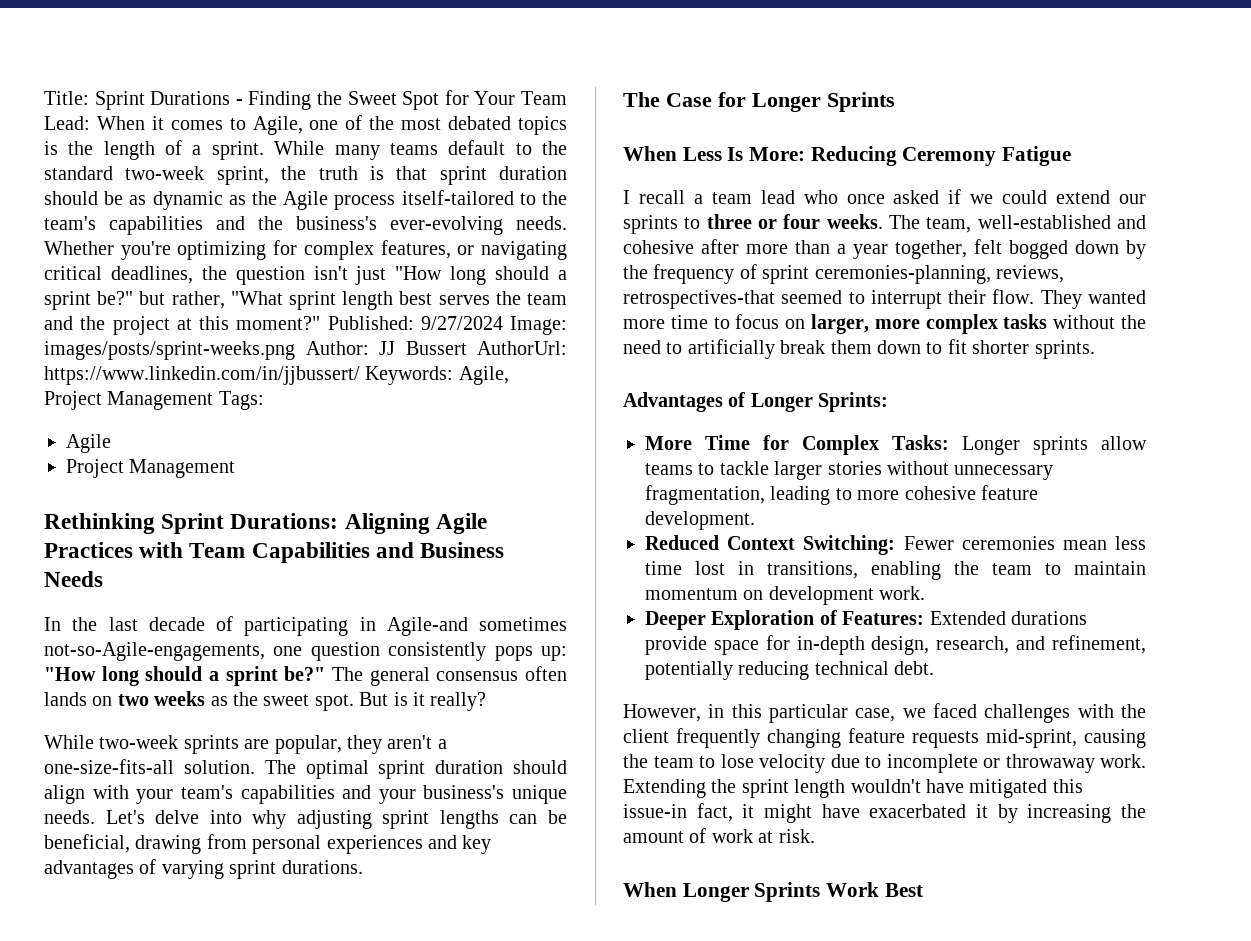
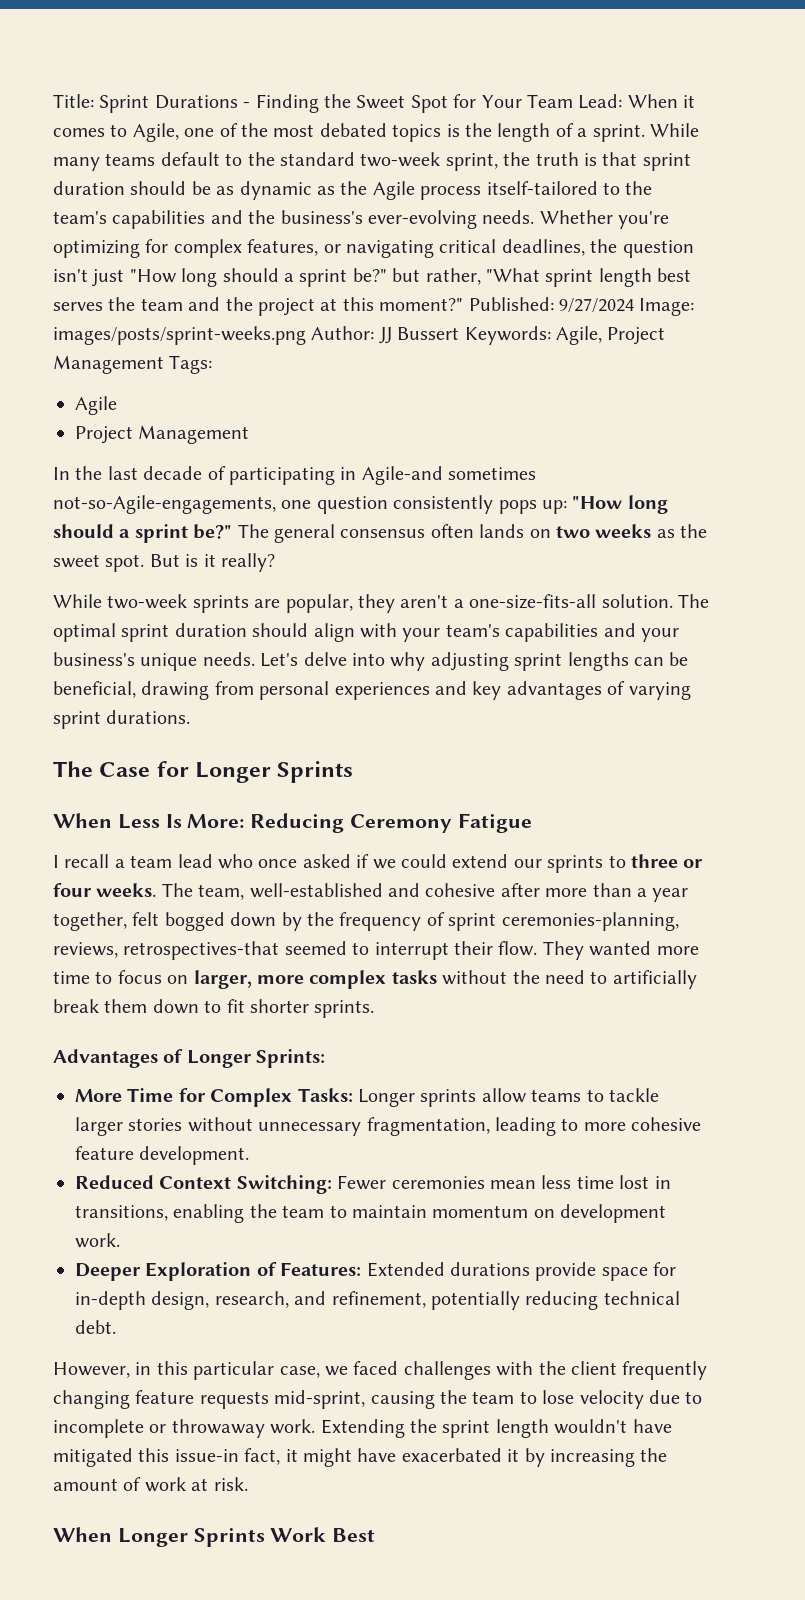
- Published: 9/27/2024 Image: images/posts/sprint-weeks.png Author: JJ Bussert AuthorUrl: https://www.linkedin.com/in/jjbussert/ Keywords: Agile, Project Management Tags:
+ Published: 9/27/2024 Image: images/posts/sprint-weeks.png Author: JJ Bussert Keywords: Agile, Project Management Tags:
- Rethinking Sprint Durations: Aligning Agile Practices with Team Capabilities and Business Needs

